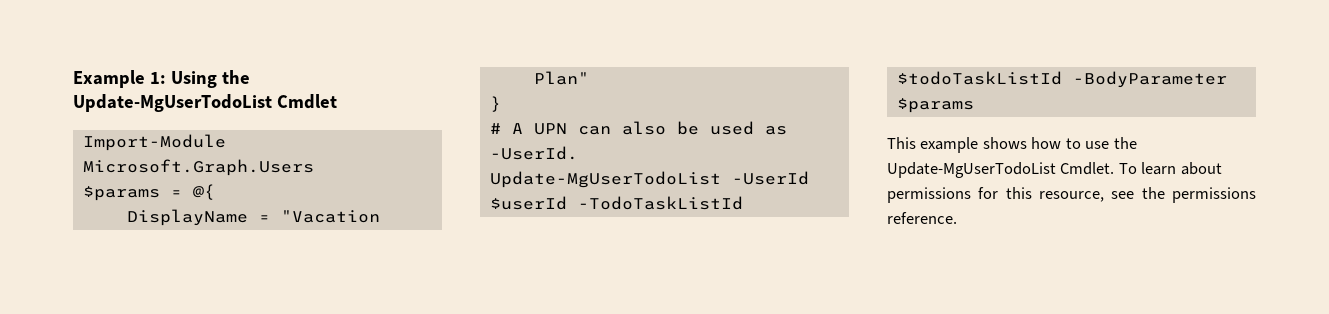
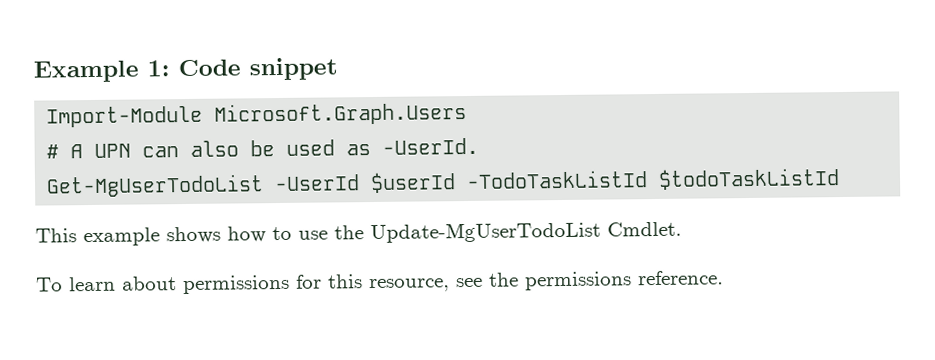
- Example 1: Using the Update-MgUserTodoList Cmdlet
+ Example 1: Code snippet
  Import-Module Microsoft.Graph.Users
- $params = @{
- DisplayName = "Vacation Plan"
- }
- Update-MgUserTodoList -UserId $userId -TodoTaskListId $todoTaskListId -BodyParameter $params
+ Get-MgUserTodoList -UserId $userId -TodoTaskListId $todoTaskListId
- This example shows how to use the Update-MgUserTodoList Cmdlet. To learn about permissions for this resource, see the permissions reference.
+ This example shows how to use the Update-MgUserTodoList Cmdlet.
+ To learn about permissions for this resource, see the permissions reference.

